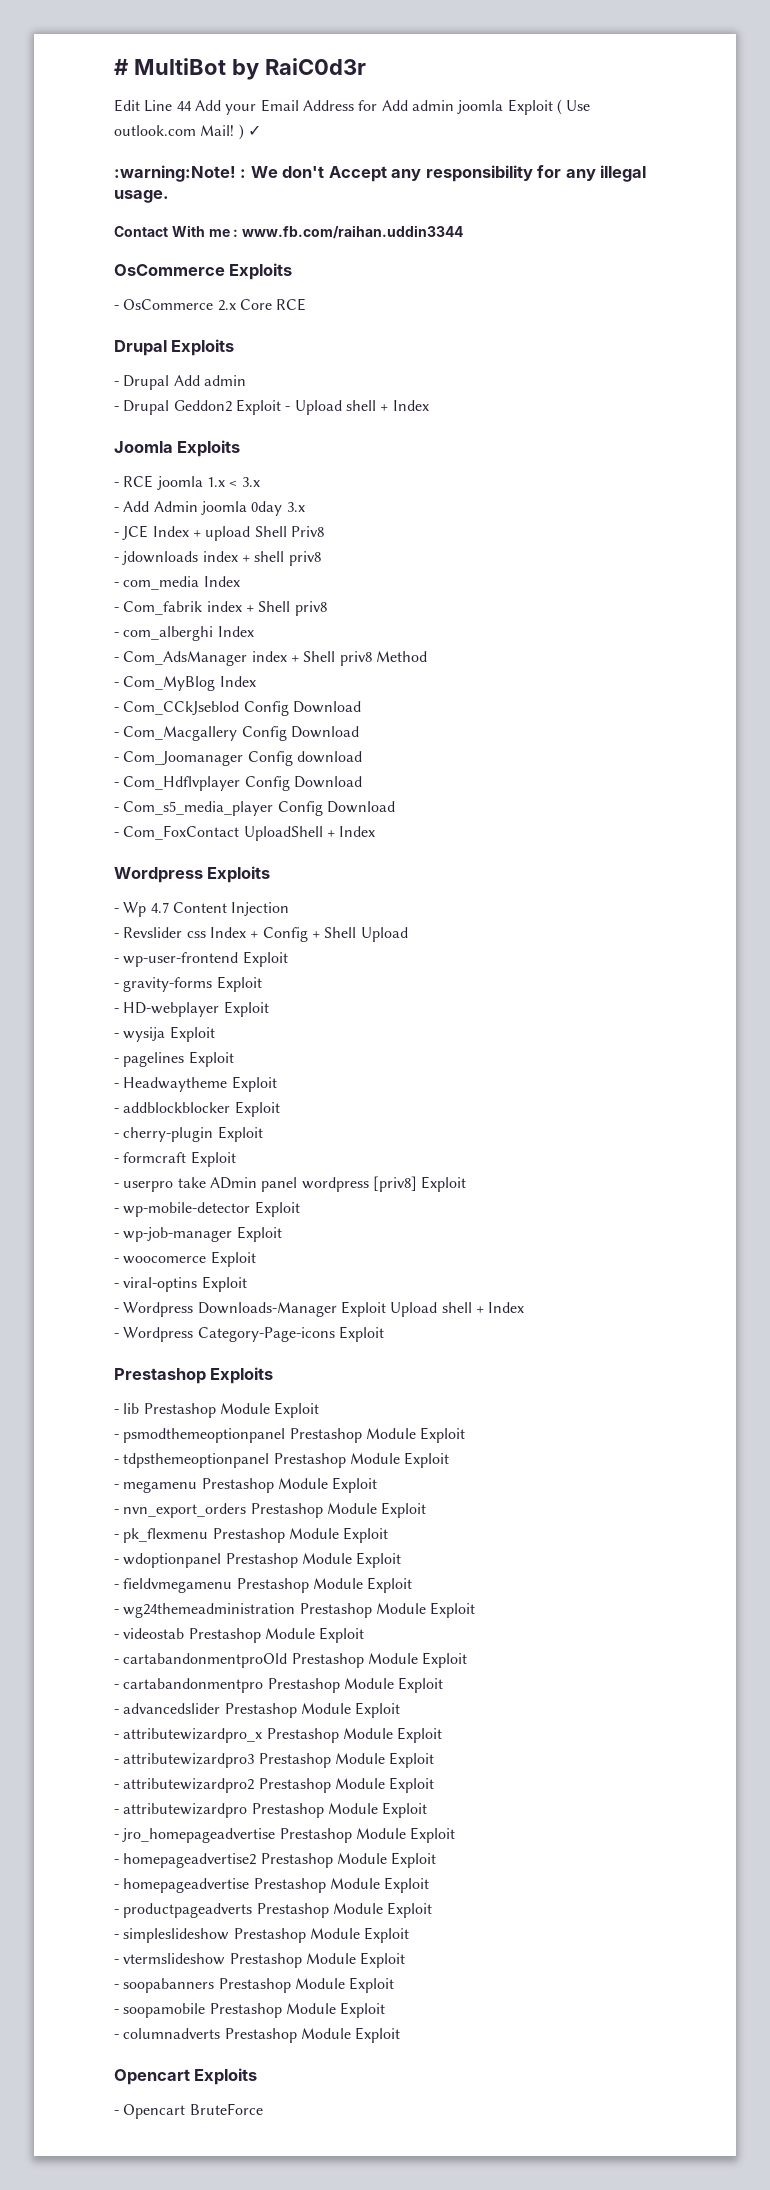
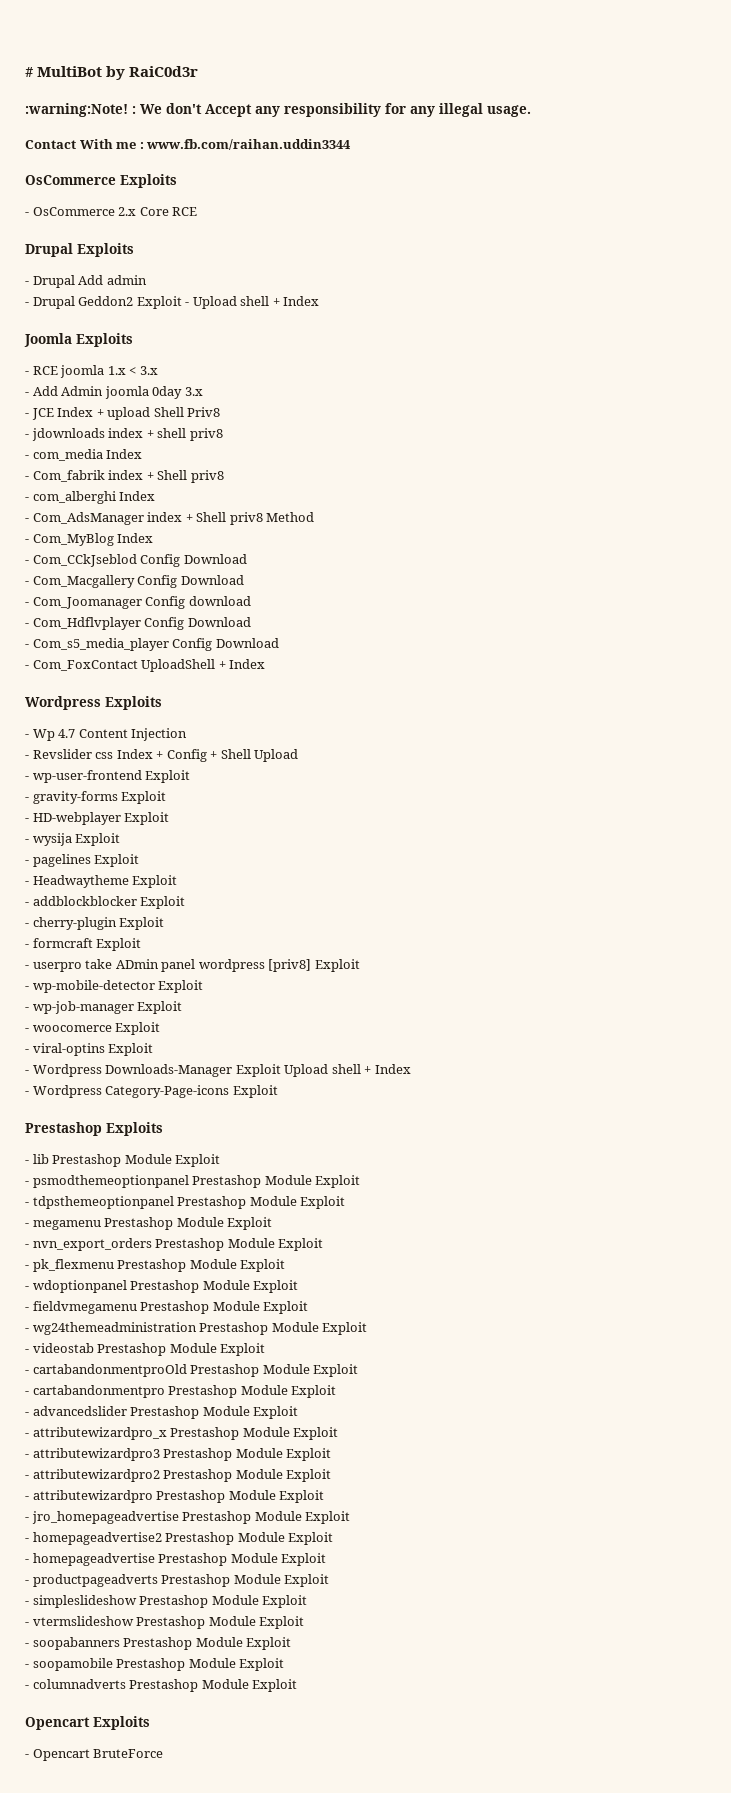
- Edit Line 44 Add your Email Address for Add admin joomla Exploit ( Use outlook.com Mail! ) ✓

